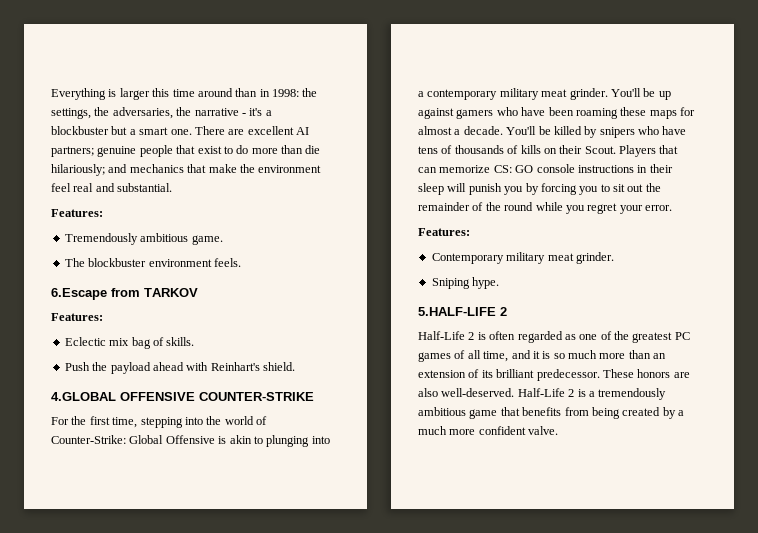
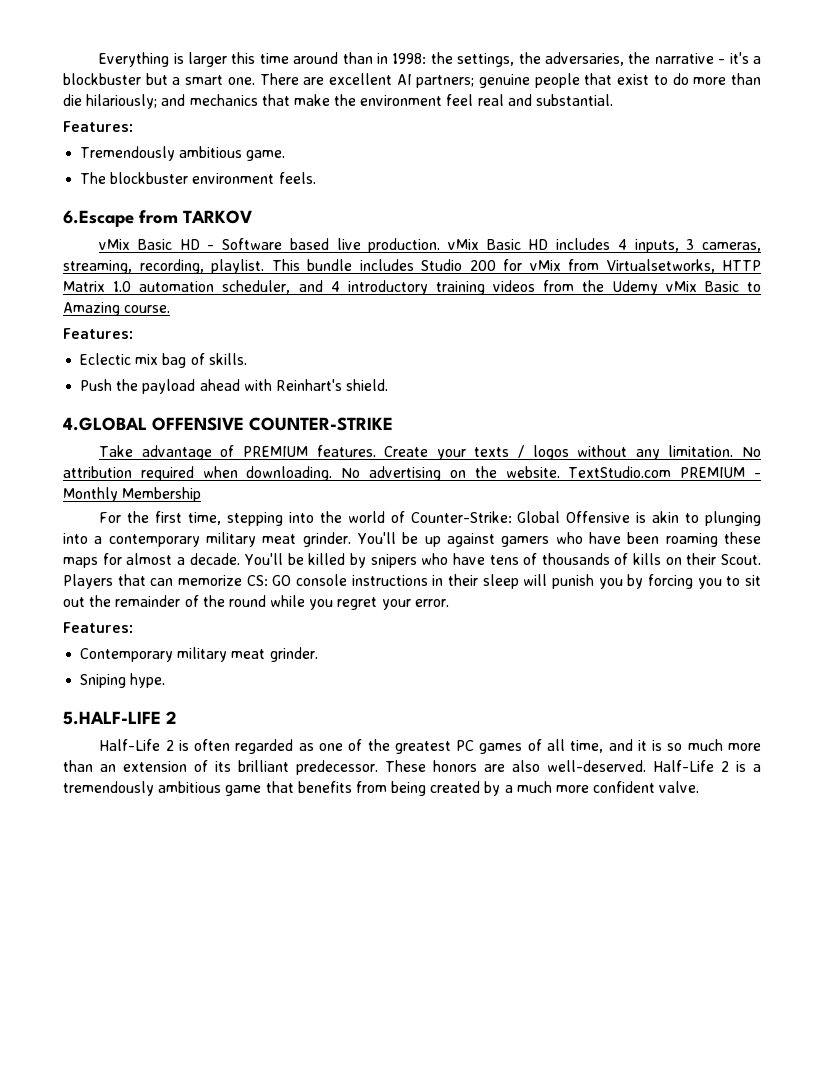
+ vMix Basic HD - Software based live production. vMix Basic HD includes 4 inputs, 3 cameras, streaming, recording, playlist. This bundle includes Studio 200 for vMix from Virtualsetworks, HTTP Matrix 1.0 automation scheduler, and 4 introductory training videos from the Udemy vMix Basic to Amazing course.
+ Take advantage of PREMIUM features. Create your texts / logos without any limitation. No attribution required when downloading. No advertising on the website. TextStudio.com PREMIUM - Monthly Membership

